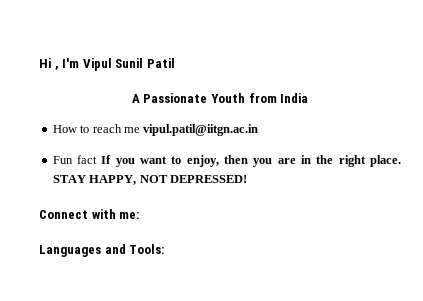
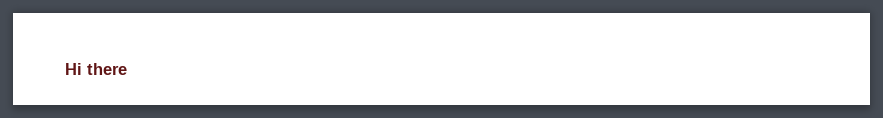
- Hi , I'm Vipul Sunil Patil
- A Passionate Youth from India
- How to reach me vipul.patil@iitgn.ac.in
- Fun fact If you want to enjoy, then you are in the right place. STAY HAPPY, NOT DEPRESSED!
- Connect with me:
- Languages and Tools:
+ Hi there

